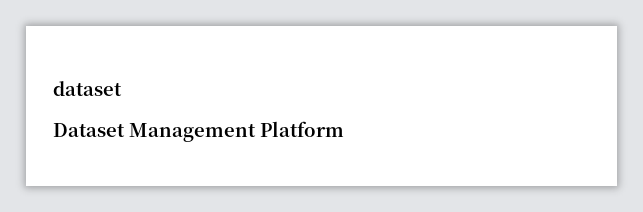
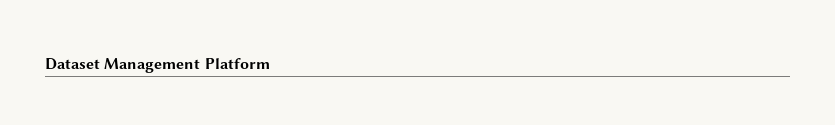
- dataset

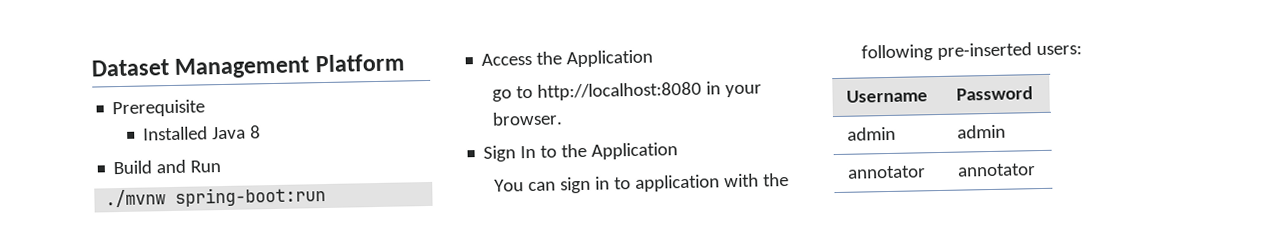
+ Prerequisite
+ Installed Java 8
+ Build and Run
+ ./mvnw spring-boot:run
+ Access the Application
+ go to http://localhost:8080 in your browser.
+ Sign In to the Application
+ You can sign in to application with the following pre-inserted users:
+ Username | Password
+ admin | admin
+ annotator | annotator

